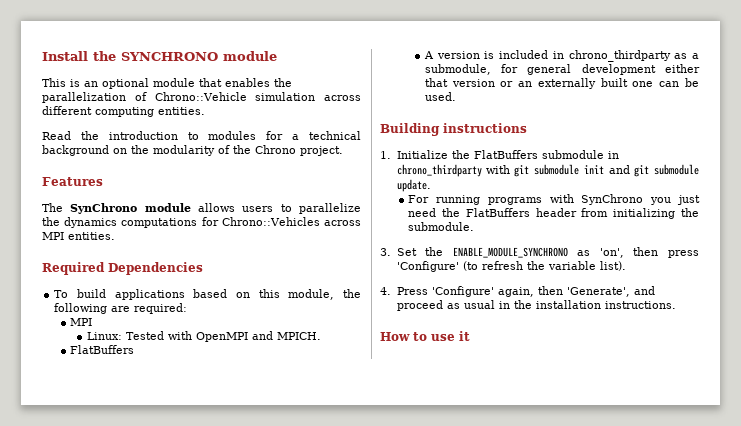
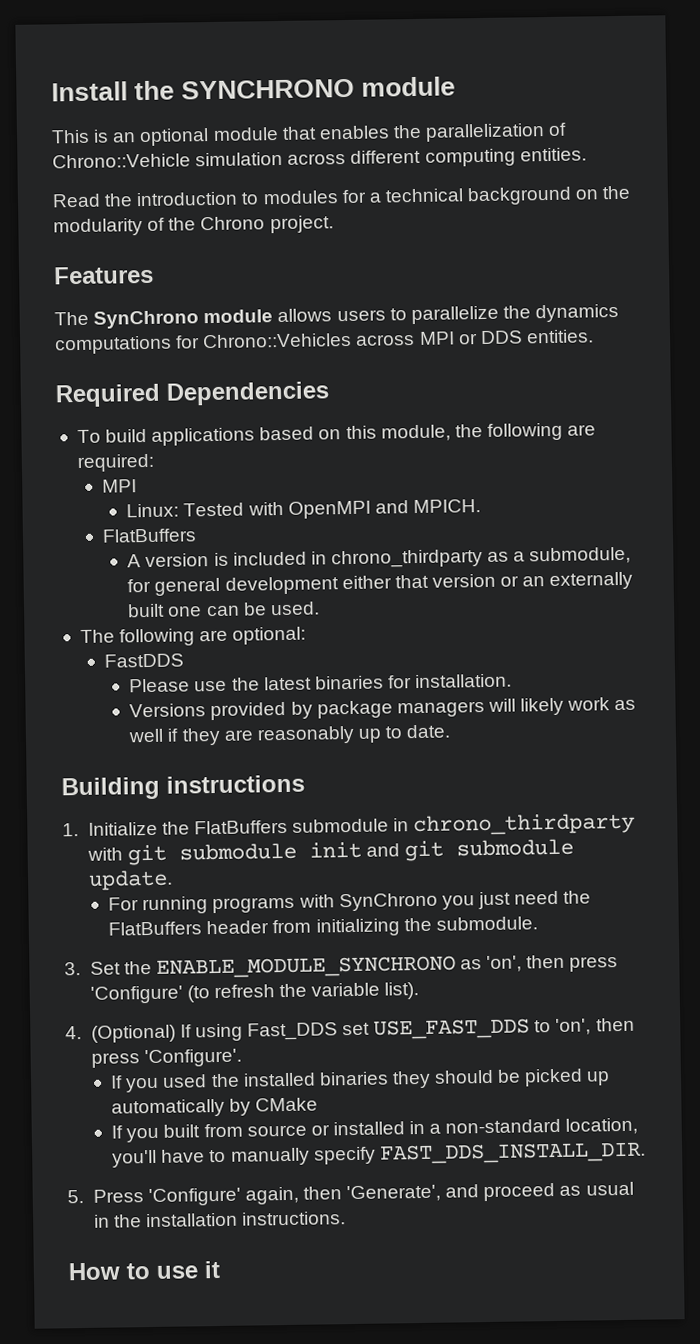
- The SynChrono module allows users to parallelize the dynamics computations for Chrono::Vehicles across MPI entities.
+ The SynChrono module allows users to parallelize the dynamics computations for Chrono::Vehicles across MPI or DDS entities.
+ The following are optional:
+ FastDDS
+ Please use the latest binaries for installation.
+ Versions provided by package managers will likely work as well if they are reasonably up to date.
- 4. Press 'Configure' again, then 'Generate', and proceed as usual in the installation instructions.
+ 4. (Optional) If using Fast_DDS set USE_FAST_DDS to 'on', then press 'Configure'.
+ If you used the installed binaries they should be picked up automatically by CMake
+ If you built from source or installed in a non-standard location, you'll have to manually specify FAST_DDS_INSTALL_DIR.
+ 5. Press 'Configure' again, then 'Generate', and proceed as usual in the installation instructions.

